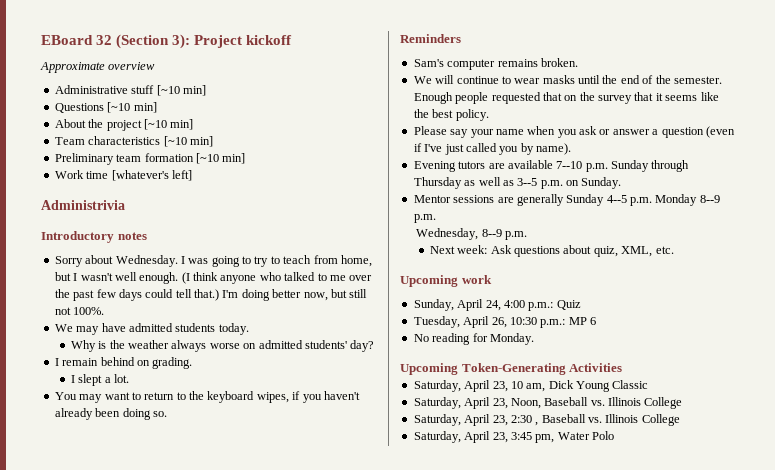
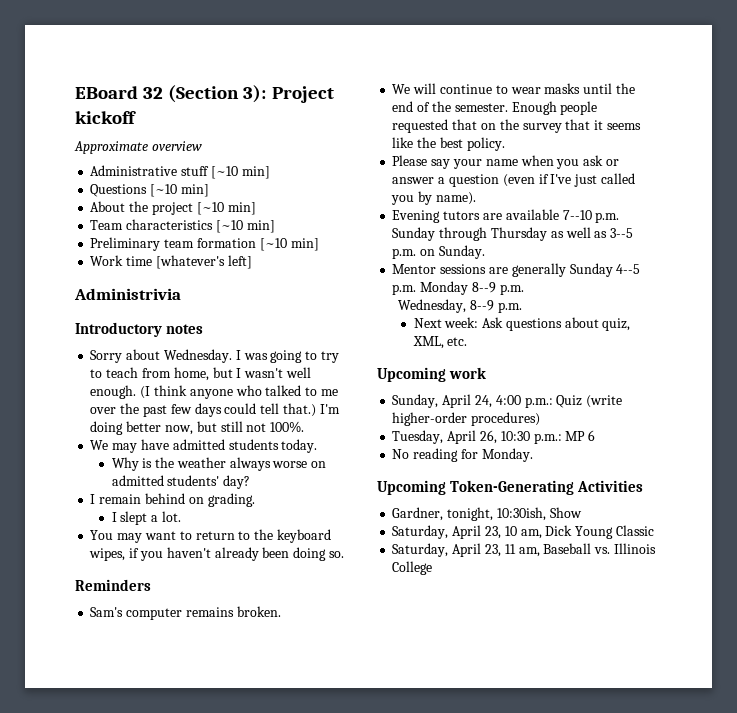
- Sunday, April 24, 4:00 p.m.: Quiz
+ Sunday, April 24, 4:00 p.m.: Quiz (write higher-order procedures)
+ Gardner, tonight, 10:30ish, Show
- Saturday, April 23, Noon, Baseball vs. Illinois College
- Saturday, April 23, 2:30 , Baseball vs. Illinois College
- Saturday, April 23, 3:45 pm, Water Polo
+ Saturday, April 23, 11 am, Baseball vs. Illinois College

